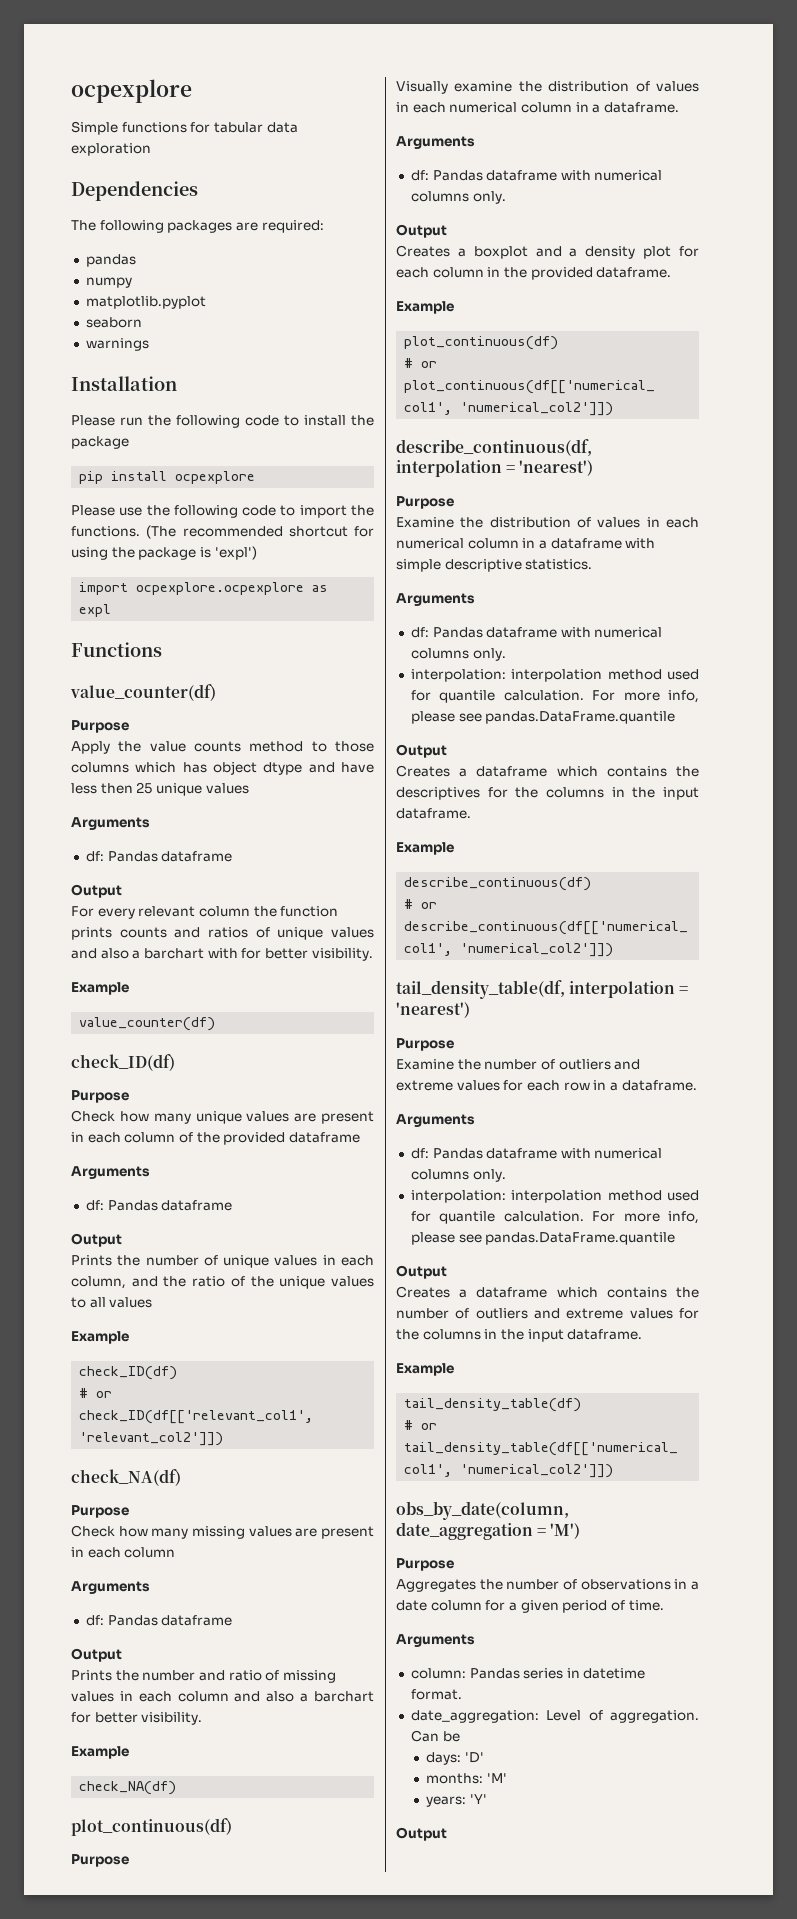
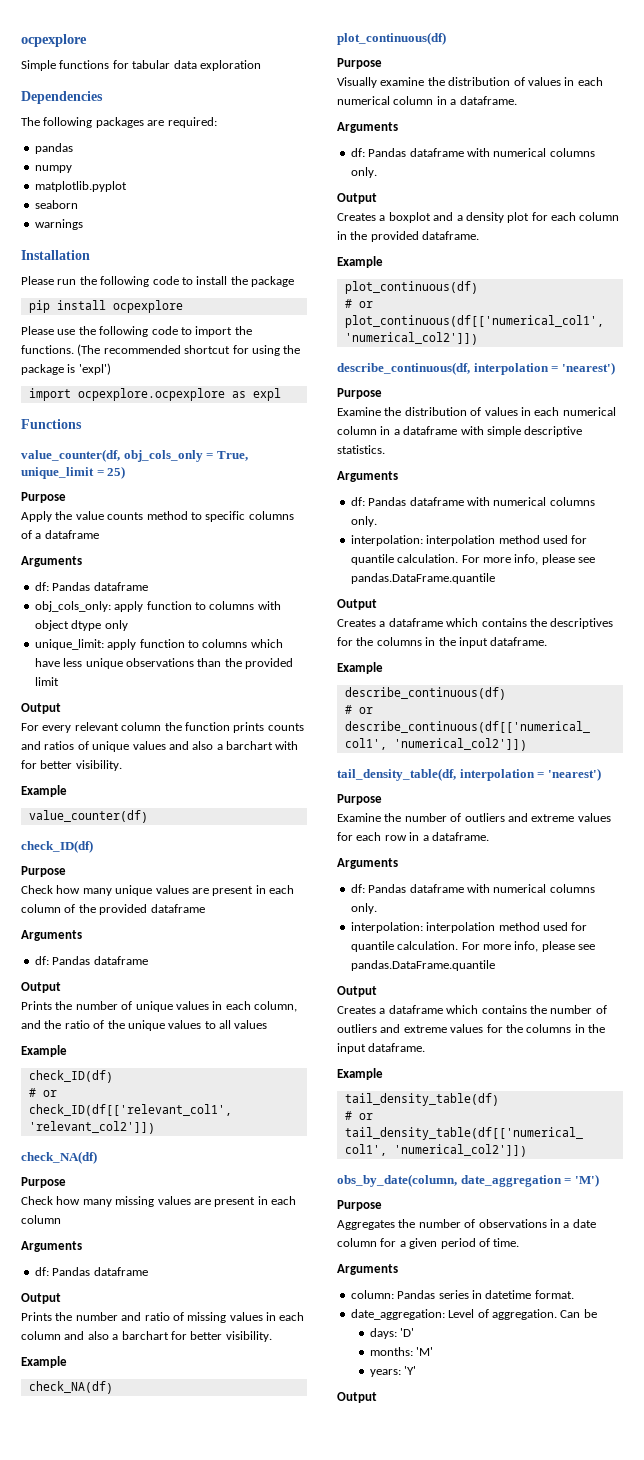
  Functions
- value_counter(df)
+ value_counter(df, obj_cols_only = True, unique_limit = 25)
- Apply the value counts method to those columns which has object dtype and have less then 25 unique values
+ Apply the value counts method to specific columns of a dataframe
  Arguments
  df: Pandas dataframe
+ obj_cols_only: apply function to columns with object dtype only
+ unique_limit: apply function to columns which have less unique observations than the provided limit

